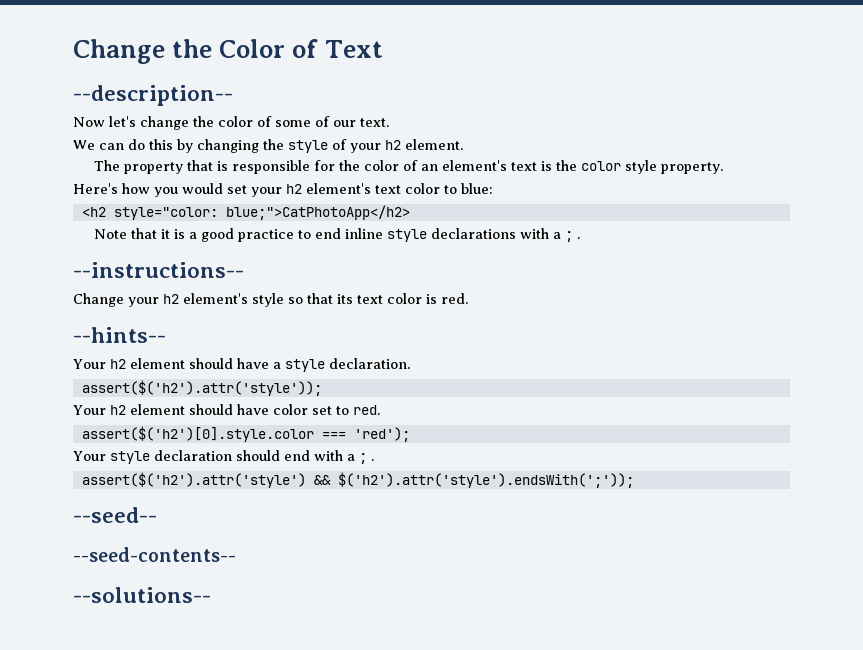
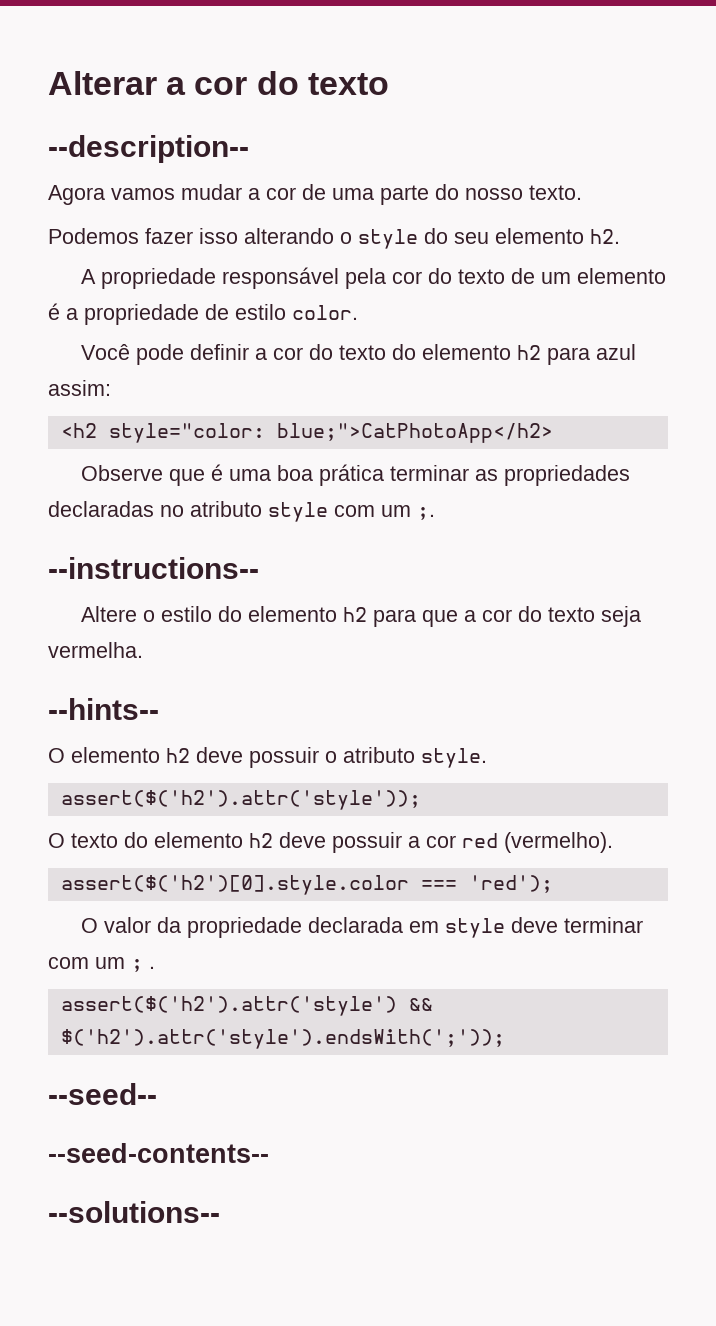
- Change the Color of Text
+ Alterar a cor do texto
  --description--
- Now let's change the color of some of our text.
- We can do this by changing the style of your h2 element.
- The property that is responsible for the color of an element's text is the color style property.
- Here's how you would set your h2 element's text color to blue:
+ Agora vamos mudar a cor de uma parte do nosso texto.
+ Podemos fazer isso alterando o style do seu elemento h2.
+ A propriedade responsável pela cor do texto de um elemento é a propriedade de estilo color.
+ Você pode definir a cor do texto do elemento h2 para azul assim:
  <h2 style="color: blue;">CatPhotoApp</h2>
- Note that it is a good practice to end inline style declarations with a ; .
+ Observe que é uma boa prática terminar as propriedades declaradas no atributo style com um ;.
  --instructions--
- Change your h2 element's style so that its text color is red.
+ Altere o estilo do elemento h2 para que a cor do texto seja vermelha.
  --hints--
- Your h2 element should have a style declaration.
+ O elemento h2 deve possuir o atributo style.
  assert($('h2').attr('style'));
- Your h2 element should have color set to red.
+ O texto do elemento h2 deve possuir a cor red (vermelho).
  assert($('h2')[0].style.color === 'red');
- Your style declaration should end with a ; .
+ O valor da propriedade declarada em style deve terminar com um ; .

